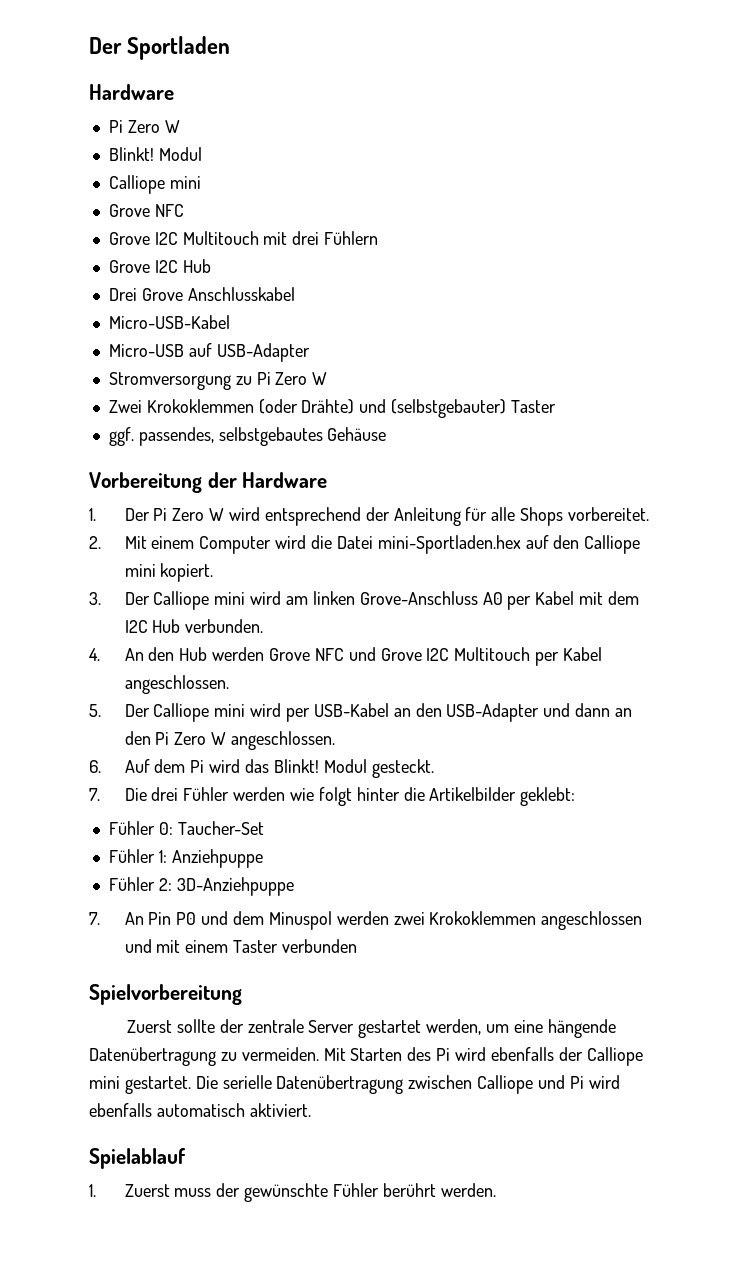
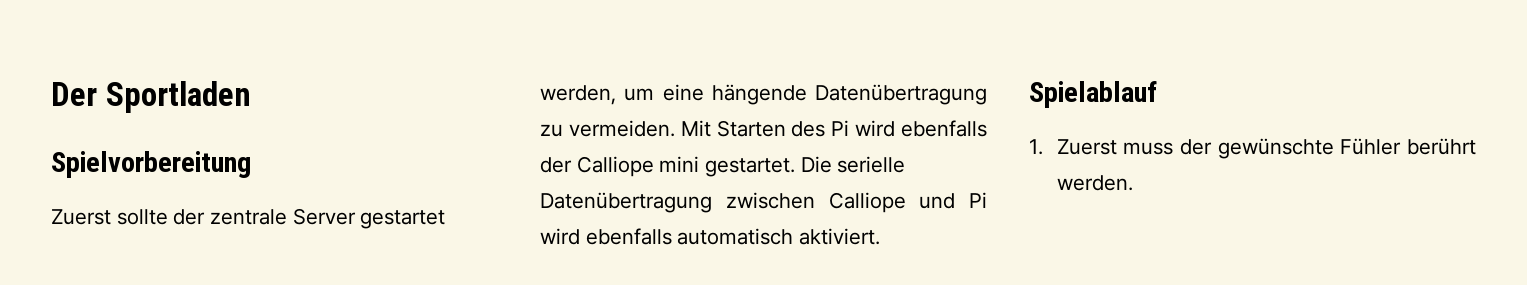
  Der Sportladen
- Hardware
- Pi Zero W
- Blinkt! Modul
- Calliope mini
- Grove NFC
- Grove I2C Multitouch mit drei Fühlern
- Grove I2C Hub
- Drei Grove Anschlusskabel
- Micro-USB-Kabel
- Micro-USB auf USB-Adapter
- Stromversorgung zu Pi Zero W
- Zwei Krokoklemmen (oder Drähte) und (selbstgebauter) Taster
- ggf. passendes, selbstgebautes Gehäuse
- Vorbereitung der Hardware
- 1. Der Pi Zero W wird entsprechend der Anleitung für alle Shops vorbereitet.
- 2. Mit einem Computer wird die Datei mini-Sportladen.hex auf den Calliope mini kopiert.
- 3. Der Calliope mini wird am linken Grove-Anschluss A0 per Kabel mit dem I2C Hub verbunden.
- 4. An den Hub werden Grove NFC und Grove I2C Multitouch per Kabel angeschlossen.
- 5. Der Calliope mini wird per USB-Kabel an den USB-Adapter und dann an den Pi Zero W angeschlossen.
- 6. Auf dem Pi wird das Blinkt! Modul gesteckt.
- 7. Die drei Fühler werden wie folgt hinter die Artikelbilder geklebt:
- Fühler 0: Taucher-Set
- Fühler 1: Anziehpuppe
- Fühler 2: 3D-Anziehpuppe
- 7. An Pin P0 und dem Minuspol werden zwei Krokoklemmen angeschlossen und mit einem Taster verbunden

